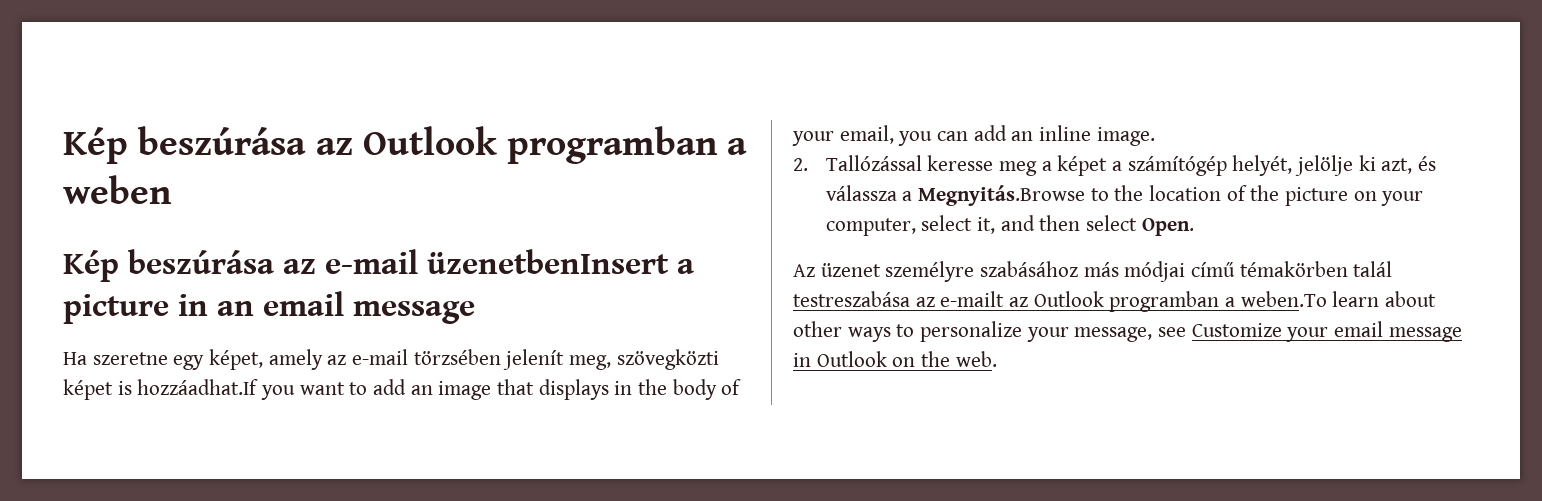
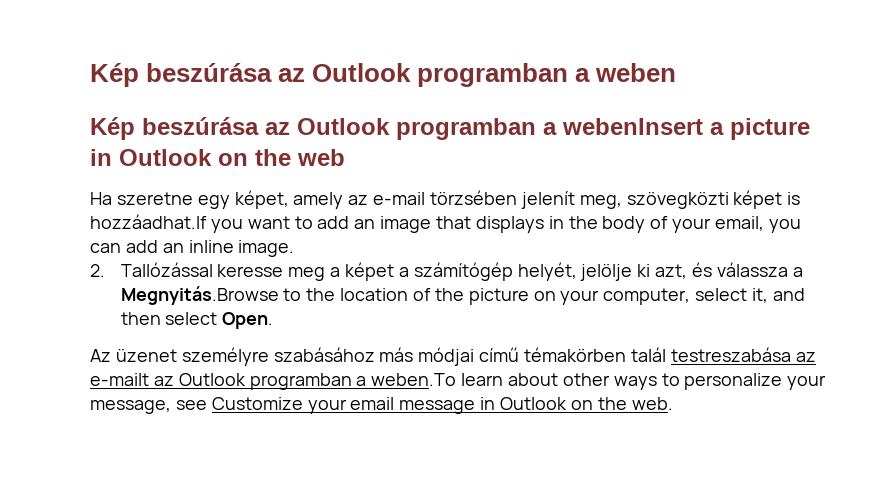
- Kép beszúrása az e-mail üzenetbenInsert a picture in an email message
+ Kép beszúrása az Outlook programban a webenInsert a picture in Outlook on the web

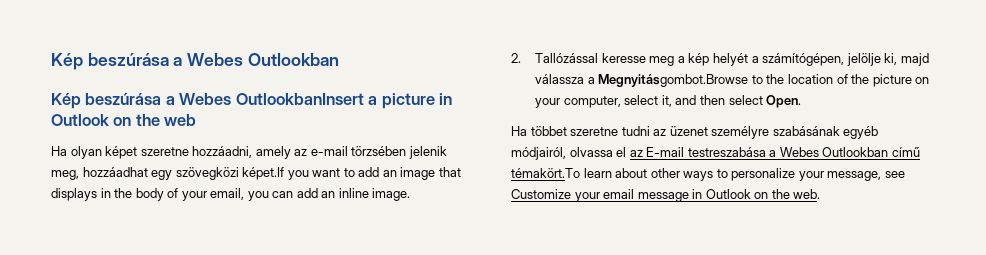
- Kép beszúrása az Outlook programban a weben
- Kép beszúrása az Outlook programban a webenInsert a picture in Outlook on the web
+ Kép beszúrása a Webes Outlookban
+ Kép beszúrása a Webes OutlookbanInsert a picture in Outlook on the web
- Ha szeretne egy képet, amely az e-mail törzsében jelenít meg, szövegközti képet is hozzáadhat.If you want to add an image that displays in the body of your email, you can add an inline image.
+ Ha olyan képet szeretne hozzáadni, amely az e-mail törzsében jelenik meg, hozzáadhat egy szövegközi képet.If you want to add an image that displays in the body of your email, you can add an inline image.
- 2. Tallózással keresse meg a képet a számítógép helyét, jelölje ki azt, és válassza a Megnyitás.Browse to the location of the picture on your computer, select it, and then select Open.
+ 2. Tallózással keresse meg a kép helyét a számítógépen, jelölje ki, majd válassza a Megnyitásgombot.Browse to the location of the picture on your computer, select it, and then select Open.
- Az üzenet személyre szabásához más módjai című témakörben talál testreszabása az e-mailt az Outlook programban a weben.To learn about other ways to personalize your message, see Customize your email message in Outlook on the web.
+ Ha többet szeretne tudni az üzenet személyre szabásának egyéb módjairól, olvassa el az E-mail testreszabása a Webes Outlookban című témakört.To learn about other ways to personalize your message, see Customize your email message in Outlook on the web.

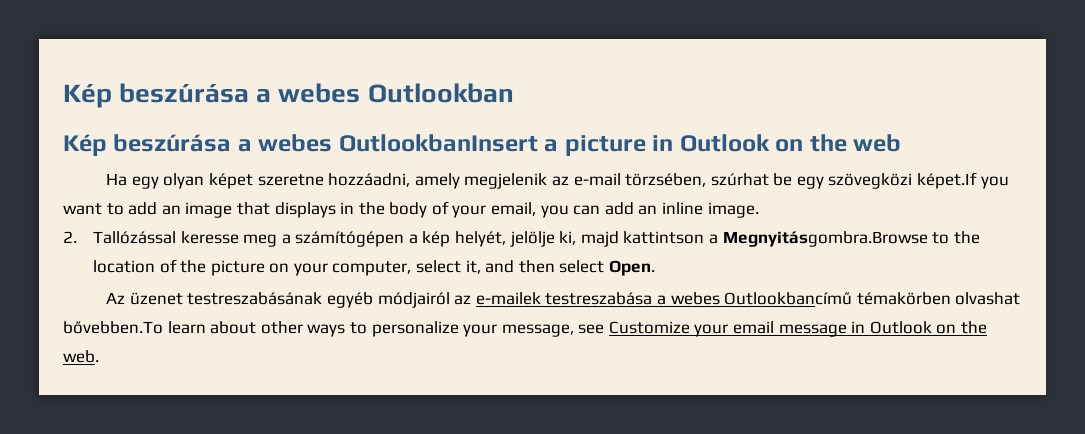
- Kép beszúrása a Webes Outlookban
+ Kép beszúrása a webes Outlookban
- Kép beszúrása a Webes OutlookbanInsert a picture in Outlook on the web
+ Kép beszúrása a webes OutlookbanInsert a picture in Outlook on the web
- Ha olyan képet szeretne hozzáadni, amely az e-mail törzsében jelenik meg, hozzáadhat egy szövegközi képet.If you want to add an image that displays in the body of your email, you can add an inline image.
+ Ha egy olyan képet szeretne hozzáadni, amely megjelenik az e-mail törzsében, szúrhat be egy szövegközi képet.If you want to add an image that displays in the body of your email, you can add an inline image.
- 2. Tallózással keresse meg a kép helyét a számítógépen, jelölje ki, majd válassza a Megnyitásgombot.Browse to the location of the picture on your computer, select it, and then select Open.
+ 2. Tallózással keresse meg a számítógépen a kép helyét, jelölje ki, majd kattintson a Megnyitásgombra.Browse to the location of the picture on your computer, select it, and then select Open.
- Ha többet szeretne tudni az üzenet személyre szabásának egyéb módjairól, olvassa el az E-mail testreszabása a Webes Outlookban című témakört.To learn about other ways to personalize your message, see Customize your email message in Outlook on the web.
+ Az üzenet testreszabásának egyéb módjairól az e-mailek testreszabása a webes Outlookbancímű témakörben olvashat bővebben.To learn about other ways to personalize your message, see Customize your email message in Outlook on the web.

